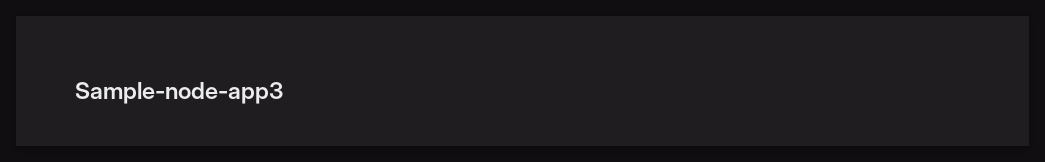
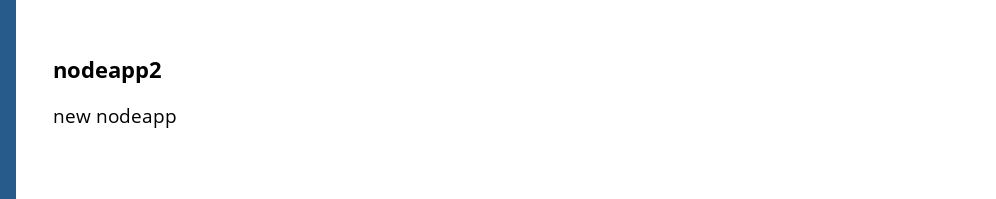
- Sample-node-app3
+ nodeapp2
+ new nodeapp

